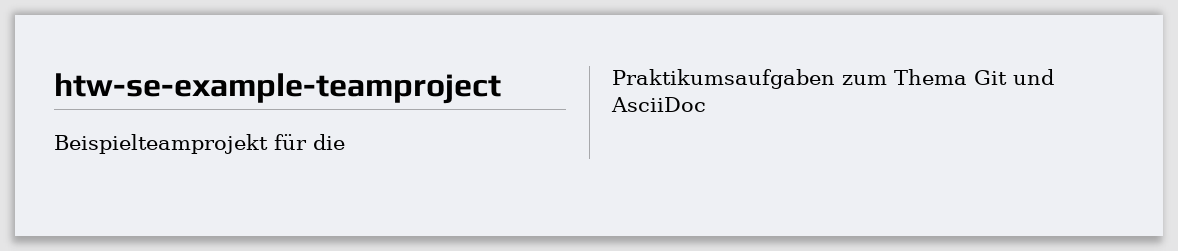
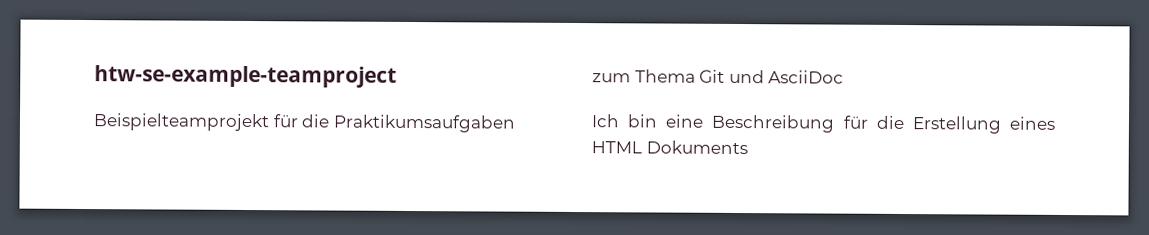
+ Ich bin eine Beschreibung für die Erstellung eines HTML Dokuments

